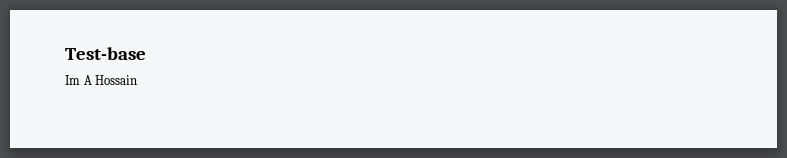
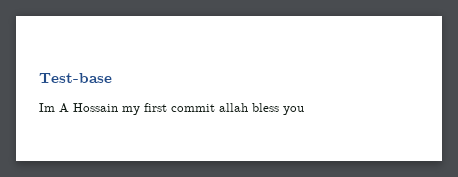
- Im A Hossain
+ Im A Hossain my first commit allah bless you

